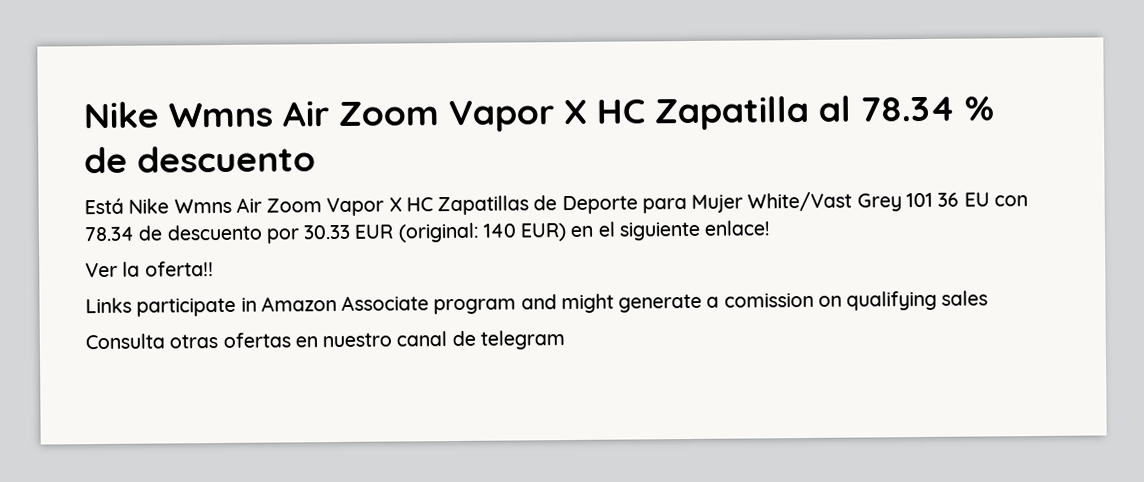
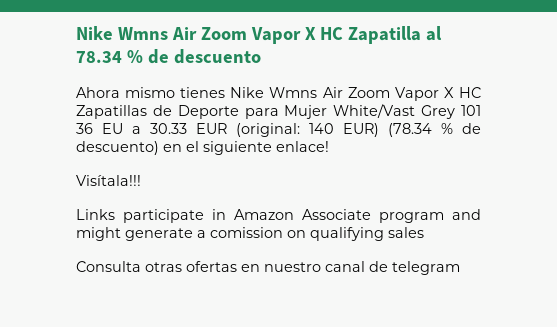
- Está Nike Wmns Air Zoom Vapor X HC Zapatillas de Deporte para Mujer White/Vast Grey 101 36 EU con 78.34 de descuento por 30.33 EUR (original: 140 EUR) en el siguiente enlace!
+ Ahora mismo tienes Nike Wmns Air Zoom Vapor X HC Zapatillas de Deporte para Mujer White/Vast Grey 101 36 EU a 30.33 EUR (original: 140 EUR) (78.34 % de descuento) en el siguiente enlace!
- Ver la oferta!!
+ Visítala!!!

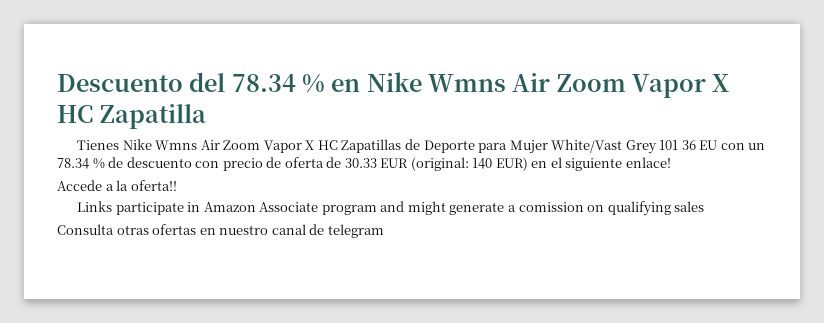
- Nike Wmns Air Zoom Vapor X HC Zapatilla al 78.34 % de descuento
- Ahora mismo tienes Nike Wmns Air Zoom Vapor X HC Zapatillas de Deporte para Mujer White/Vast Grey 101 36 EU a 30.33 EUR (original: 140 EUR) (78.34 % de descuento) en el siguiente enlace!
+ Descuento del 78.34 % en Nike Wmns Air Zoom Vapor X HC Zapatilla
+ Tienes Nike Wmns Air Zoom Vapor X HC Zapatillas de Deporte para Mujer White/Vast Grey 101 36 EU con un 78.34 % de descuento con precio de oferta de 30.33 EUR (original: 140 EUR) en el siguiente enlace!
- Visítala!!!
+ Accede a la oferta!!

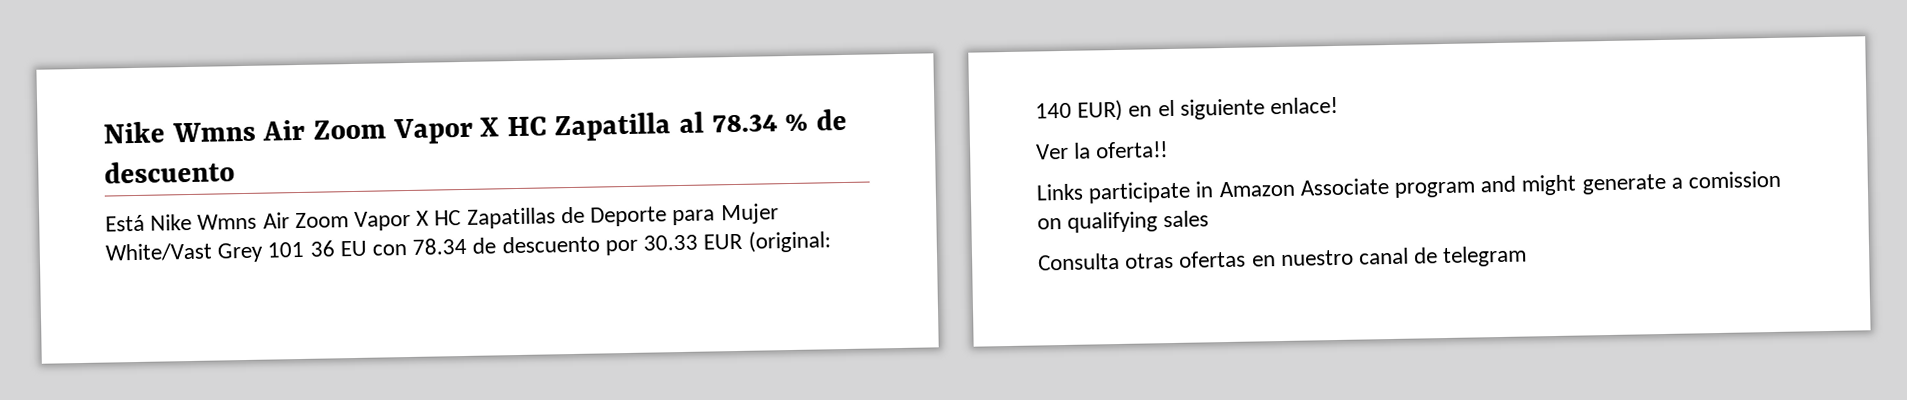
- Descuento del 78.34 % en Nike Wmns Air Zoom Vapor X HC Zapatilla
- Tienes Nike Wmns Air Zoom Vapor X HC Zapatillas de Deporte para Mujer White/Vast Grey 101 36 EU con un 78.34 % de descuento con precio de oferta de 30.33 EUR (original: 140 EUR) en el siguiente enlace!
+ Nike Wmns Air Zoom Vapor X HC Zapatilla al 78.34 % de descuento
+ Está Nike Wmns Air Zoom Vapor X HC Zapatillas de Deporte para Mujer White/Vast Grey 101 36 EU con 78.34 de descuento por 30.33 EUR (original: 140 EUR) en el siguiente enlace!
- Accede a la oferta!!
+ Ver la oferta!!

